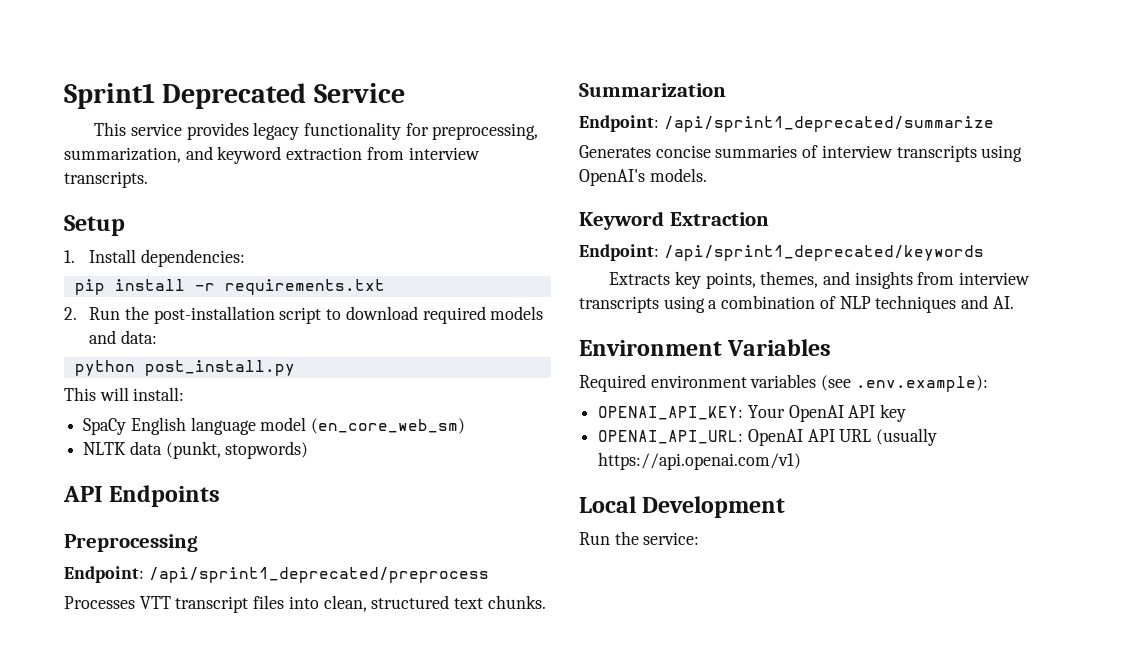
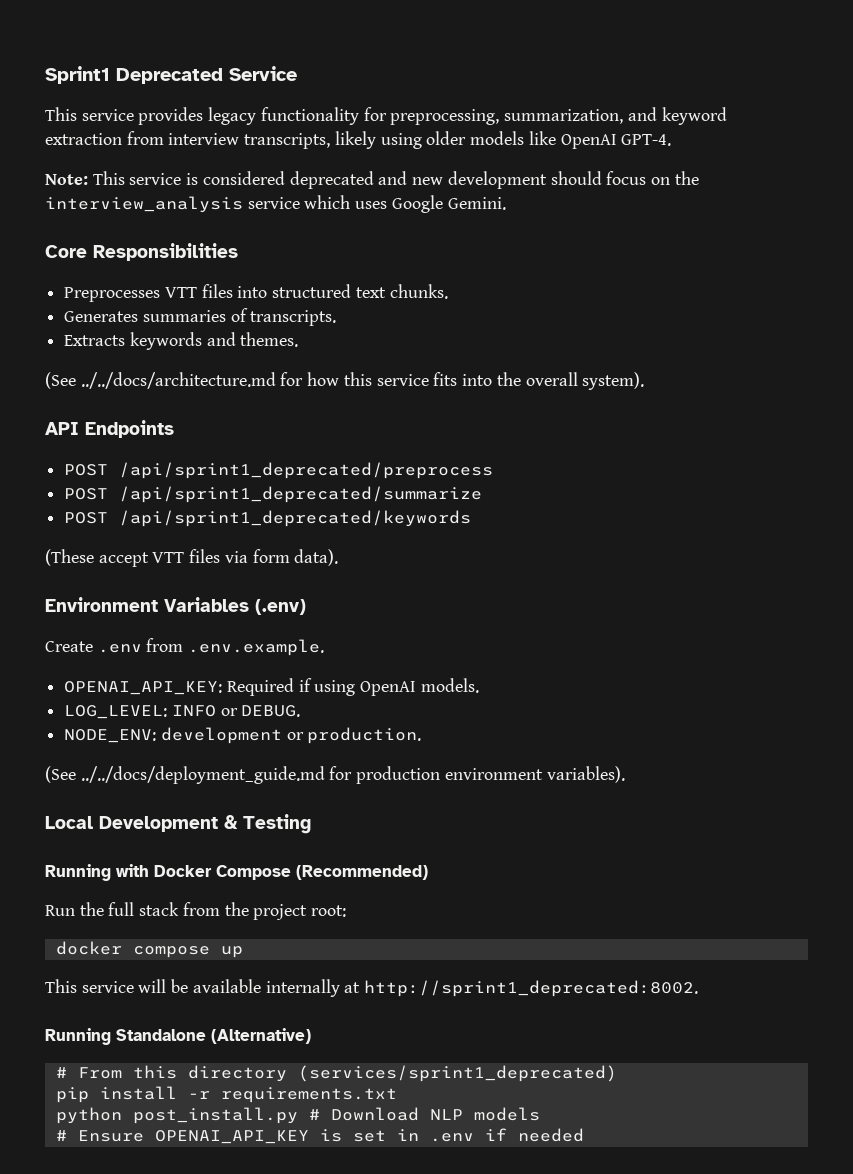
- This service provides legacy functionality for preprocessing, summarization, and keyword extraction from interview transcripts.
- Setup
- 1. Install dependencies:
+ This service provides legacy functionality for preprocessing, summarization, and keyword extraction from interview transcripts, likely using older models like OpenAI GPT-4.
+ Note: This service is considered deprecated and new development should focus on the interview_analysis service which uses Google Gemini.
+ Core Responsibilities
+ Preprocesses VTT files into structured text chunks.
+ Generates summaries of transcripts.
+ Extracts keywords and themes.
+ (See ../../docs/architecture.md for how this service fits into the overall system).
+ API Endpoints
+ POST /api/sprint1_deprecated/preprocess
+ POST /api/sprint1_deprecated/summarize
+ POST /api/sprint1_deprecated/keywords
+ (These accept VTT files via form data).
+ Environment Variables (.env)
+ Create .env from .env.example.
+ OPENAI_API_KEY: Required if using OpenAI models.
+ LOG_LEVEL: INFO or DEBUG.
+ NODE_ENV: development or production.
+ (See ../../docs/deployment_guide.md for production environment variables).
+ Local Development & Testing
+ Running with Docker Compose (Recommended)
+ Run the full stack from the project root:
+ docker compose up
+ This service will be available internally at http://sprint1_deprecated:8002.
+ Running Standalone (Alternative)
+ # From this directory (services/sprint1_deprecated)
  pip install -r requirements.txt
- 2. Run the post-installation script to download required models and data:
- python post_install.py
- This will install:
- SpaCy English language model (en_core_web_sm)
- NLTK data (punkt, stopwords)
- API Endpoints
- Preprocessing
- Endpoint: /api/sprint1_deprecated/preprocess
- Processes VTT transcript files into clean, structured text chunks.
- Summarization
- Endpoint: /api/sprint1_deprecated/summarize
- Generates concise summaries of interview transcripts using OpenAI's models.
- Keyword Extraction
- Endpoint: /api/sprint1_deprecated/keywords
- Extracts key points, themes, and insights from interview transcripts using a combination of NLP techniques and AI.
- Environment Variables
- Required environment variables (see .env.example):
- OPENAI_API_KEY: Your OpenAI API key
- OPENAI_API_URL: OpenAI API URL (usually https://api.openai.com/v1)
- Local Development
- Run the service:
+ python post_install.py # Download NLP models
+ # Ensure OPENAI_API_KEY is set in .env if needed

